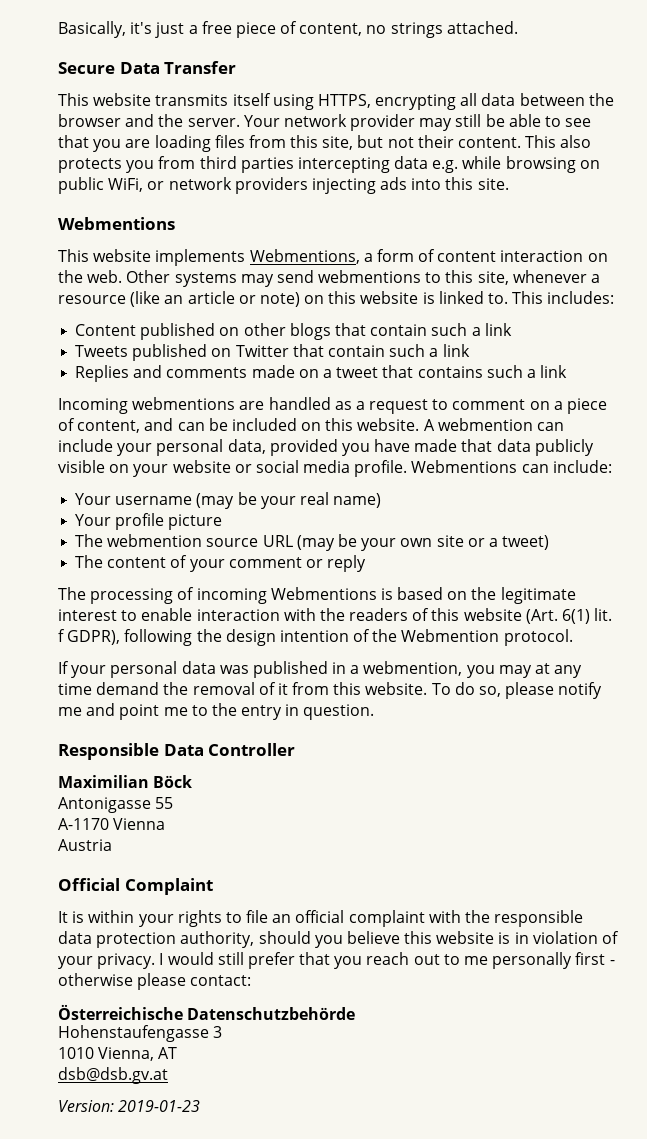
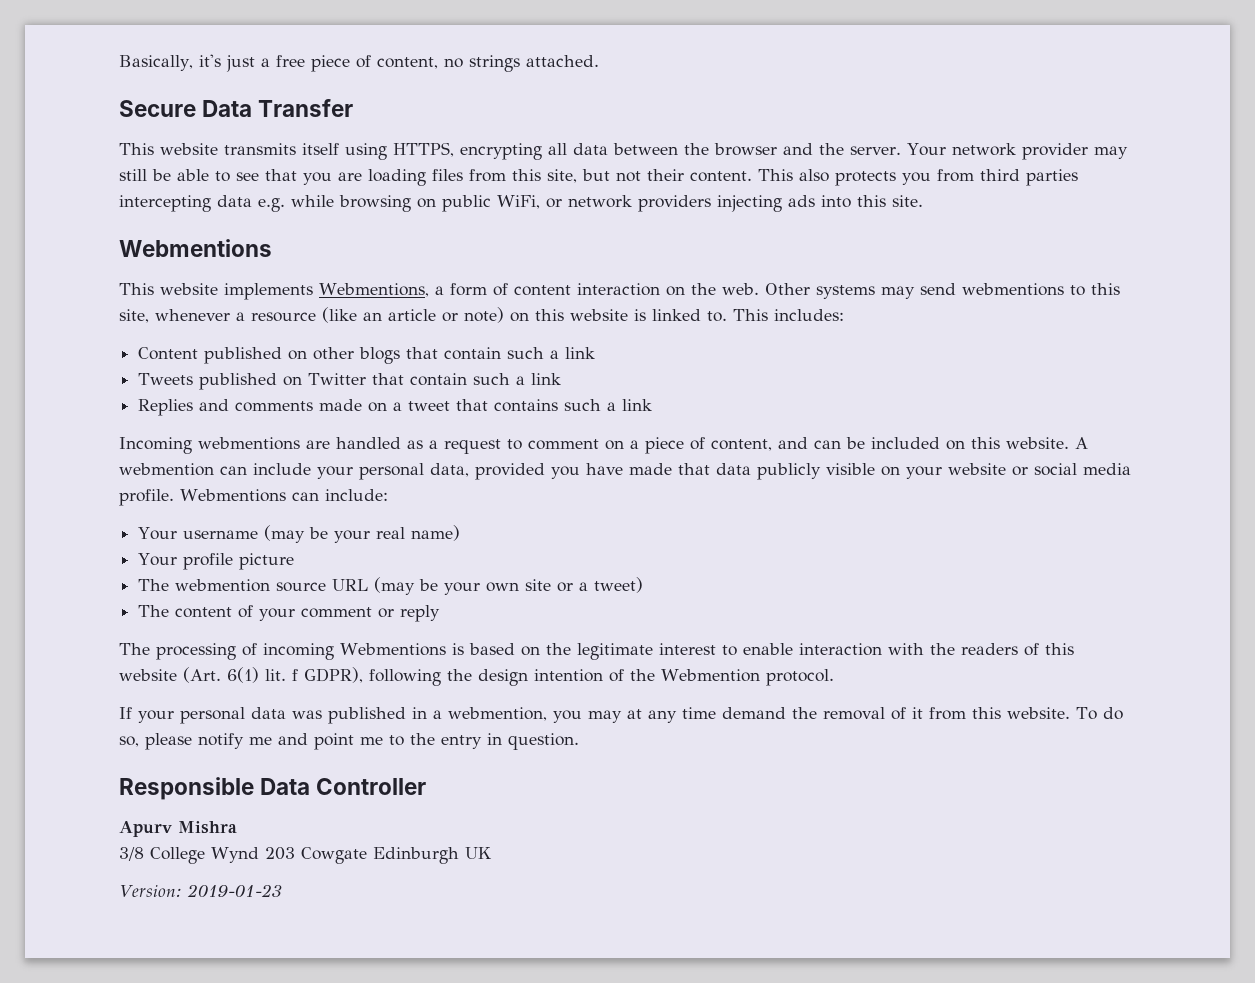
- Maximilian Böck
- Antonigasse 55
- A-1170 Vienna
- Austria
- Official Complaint
- It is within your rights to file an official complaint with the responsible data protection authority, should you believe this website is in violation of your privacy. I would still prefer that you reach out to me personally first - otherwise please contact:
- Österreichische Datenschutzbehörde
- Hohenstaufengasse 3
- 1010 Vienna, AT
- dsb@dsb.gv.at
+ Apurv Mishra
+ 3/8 College Wynd 203 Cowgate Edinburgh UK

